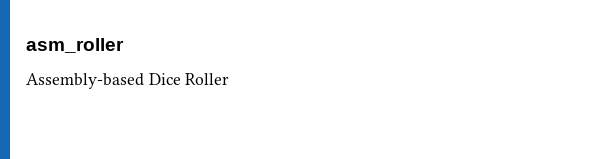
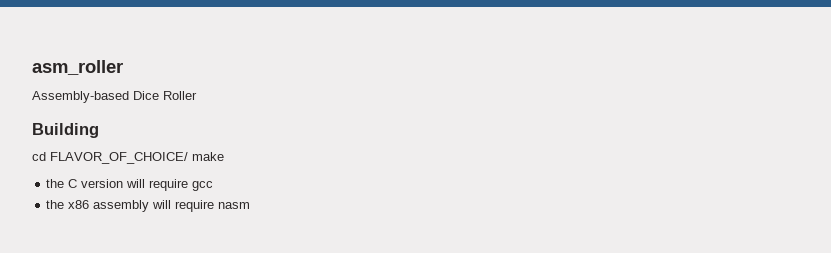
+ Building
+ cd FLAVOR_OF_CHOICE/ make
+ the C version will require gcc
+ the x86 assembly will require nasm

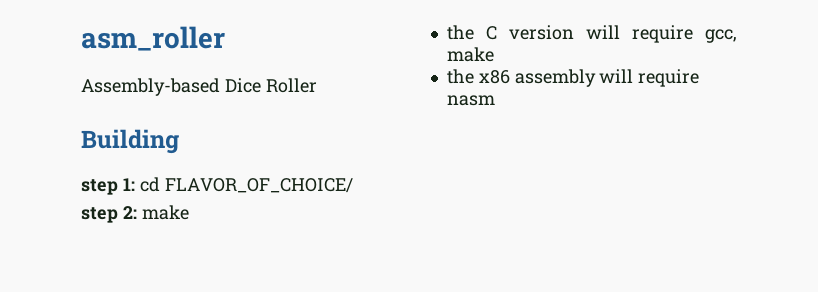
- cd FLAVOR_OF_CHOICE/ make
+ step 1: cd FLAVOR_OF_CHOICE/
+ step 2: make
- the C version will require gcc
+ the C version will require gcc, make

